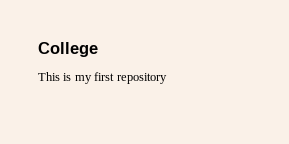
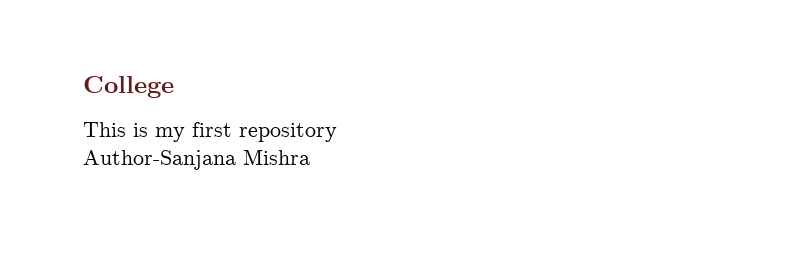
+ Author-Sanjana Mishra

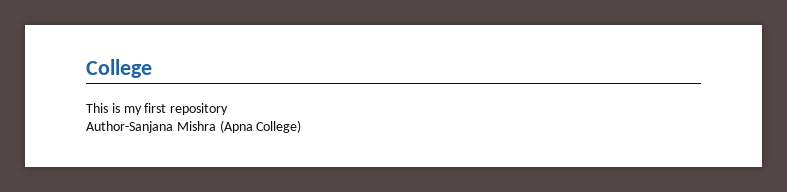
- Author-Sanjana Mishra
+ Author-Sanjana Mishra (Apna College)

